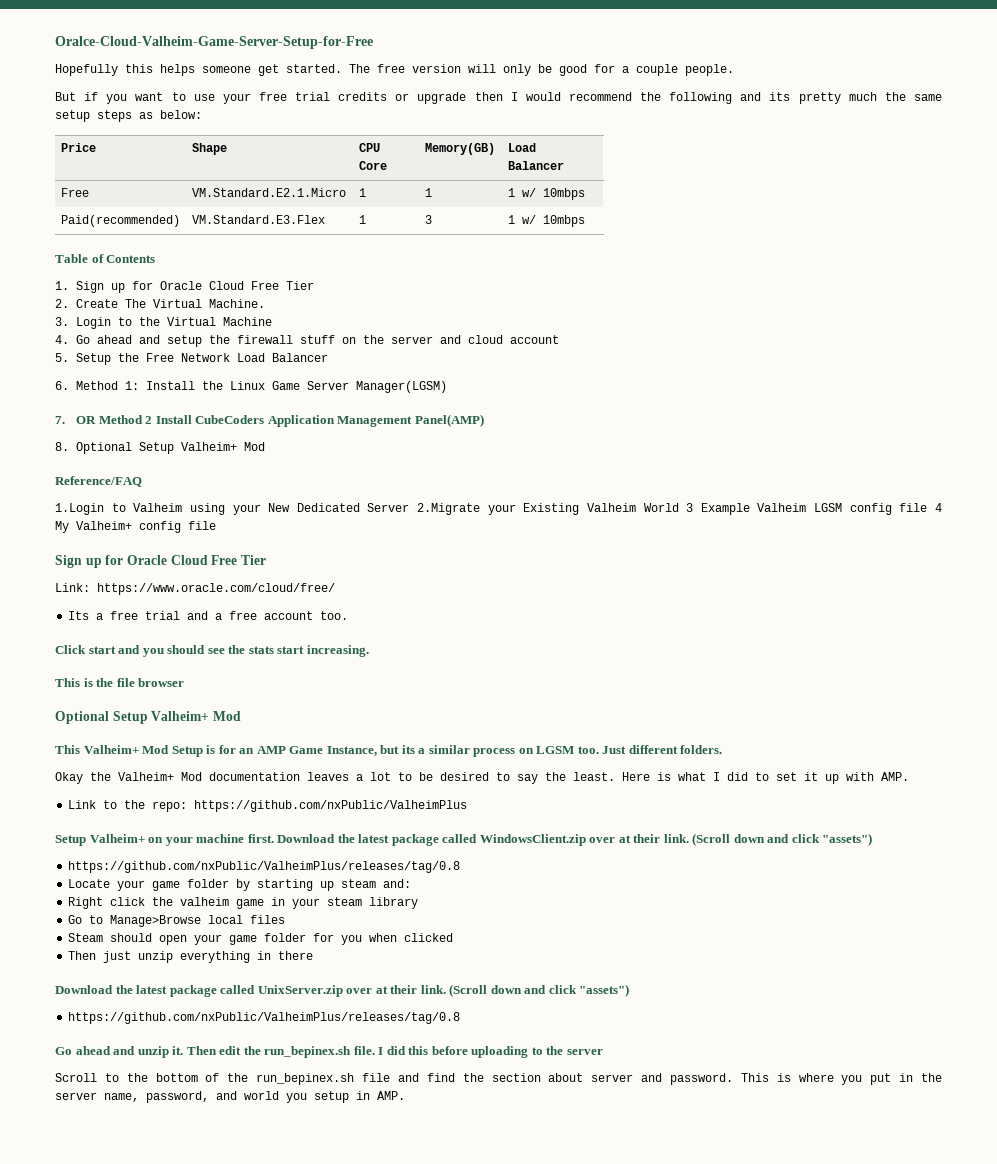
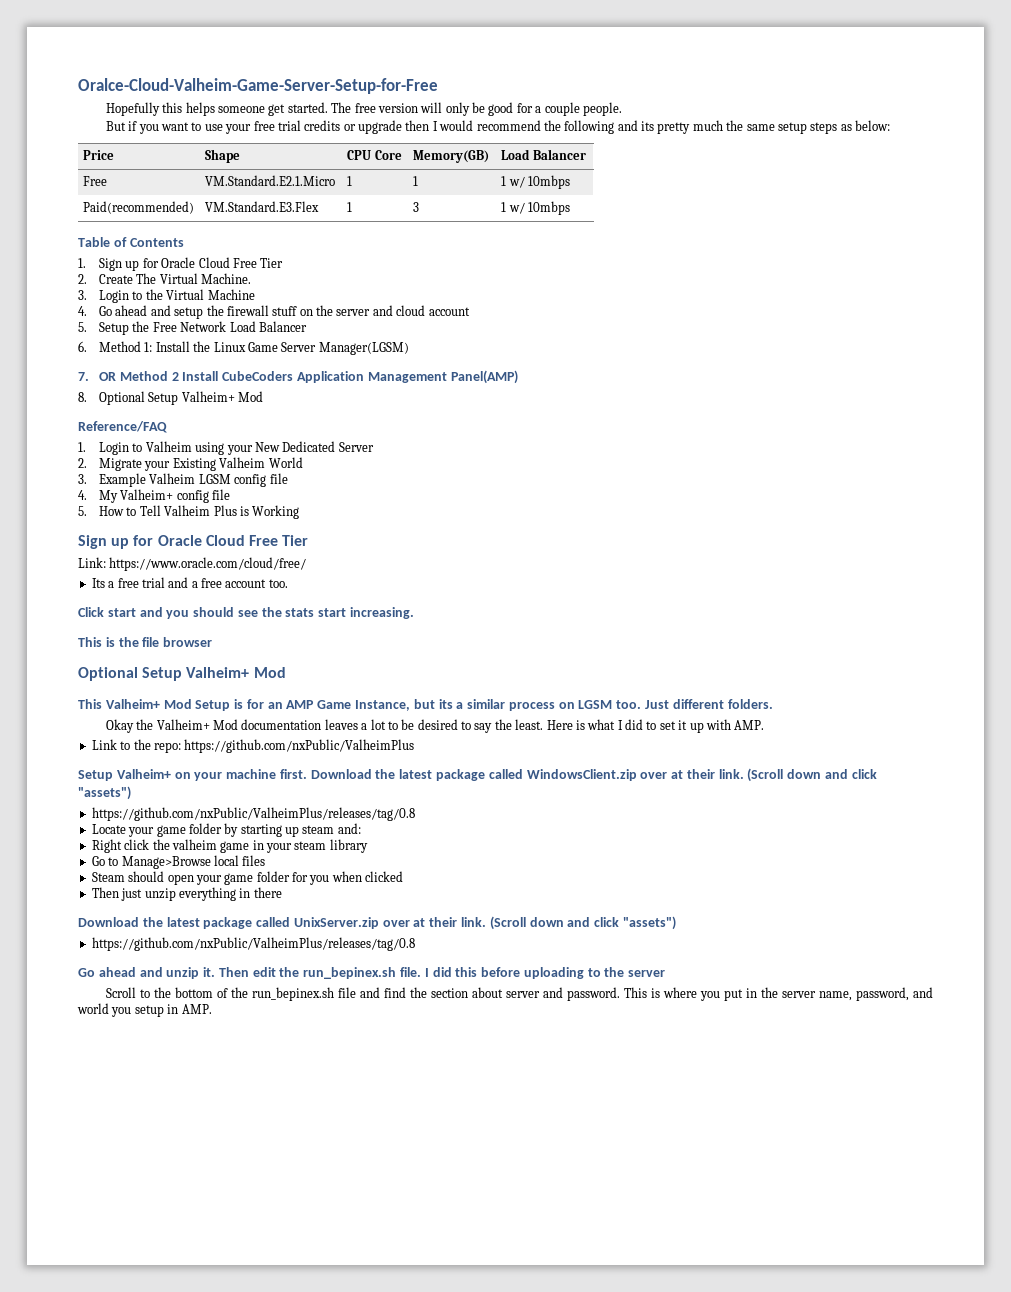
- 1.Login to Valheim using your New Dedicated Server 2.Migrate your Existing Valheim World 3 Example Valheim LGSM config file 4 My Valheim+ config file
+ 1. Login to Valheim using your New Dedicated Server
+ 2. Migrate your Existing Valheim World
+ 3. Example Valheim LGSM config file
+ 4. My Valheim+ config file
+ 5. How to Tell Valheim Plus is Working

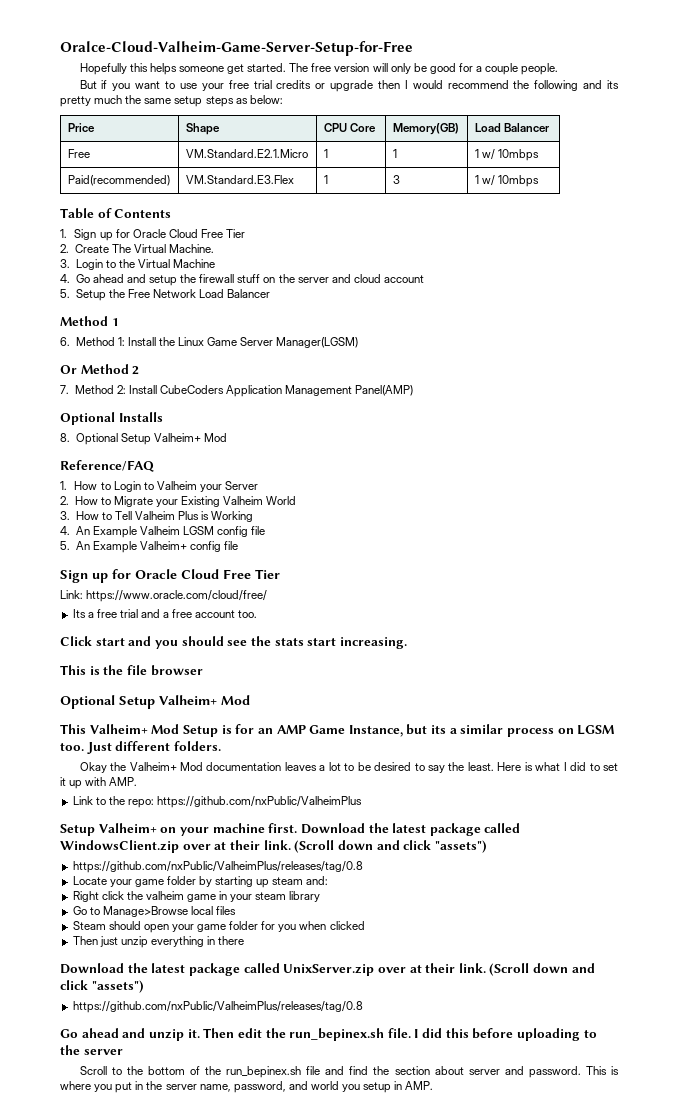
+ Method 1
- 7. OR Method 2 Install CubeCoders Application Management Panel(AMP)
+ Or Method 2
+ 7. Method 2: Install CubeCoders Application Management Panel(AMP)
+ Optional Installs
- 1. Login to Valheim using your New Dedicated Server
+ 1. How to Login to Valheim your Server
- 2. Migrate your Existing Valheim World
+ 2. How to Migrate your Existing Valheim World
- 3. Example Valheim LGSM config file
- 4. My Valheim+ config file
- 5. How to Tell Valheim Plus is Working
+ 3. How to Tell Valheim Plus is Working
+ 4. An Example Valheim LGSM config file
+ 5. An Example Valheim+ config file

